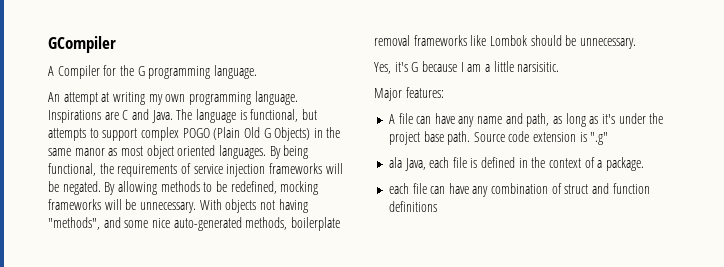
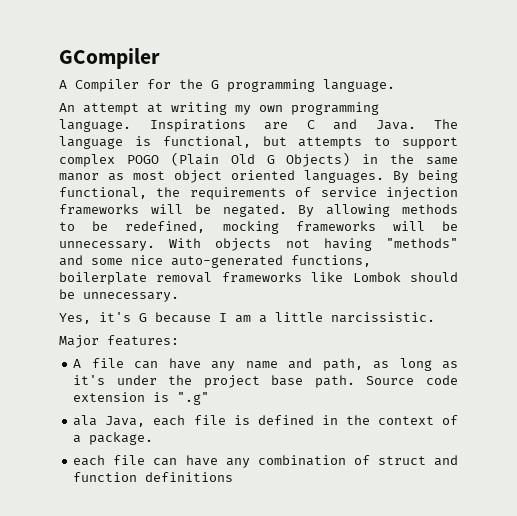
- With objects not having "methods", and some nice auto-generated methods, boilerplate removal frameworks like Lombok should be unnecessary.
+ With objects not having "methods" and some nice auto-generated functions, boilerplate removal frameworks like Lombok should be unnecessary.
- Yes, it's G because I am a little narsisitic.
+ Yes, it's G because I am a little narcissistic.

